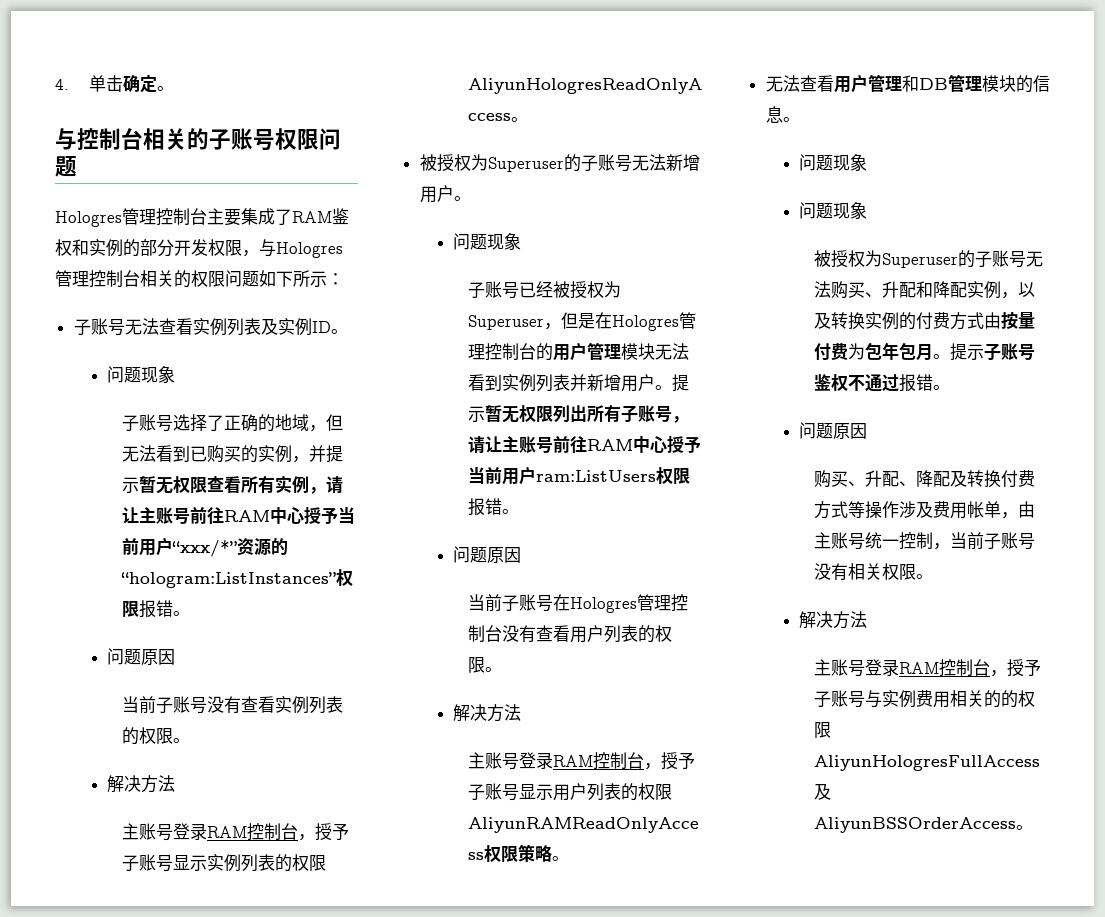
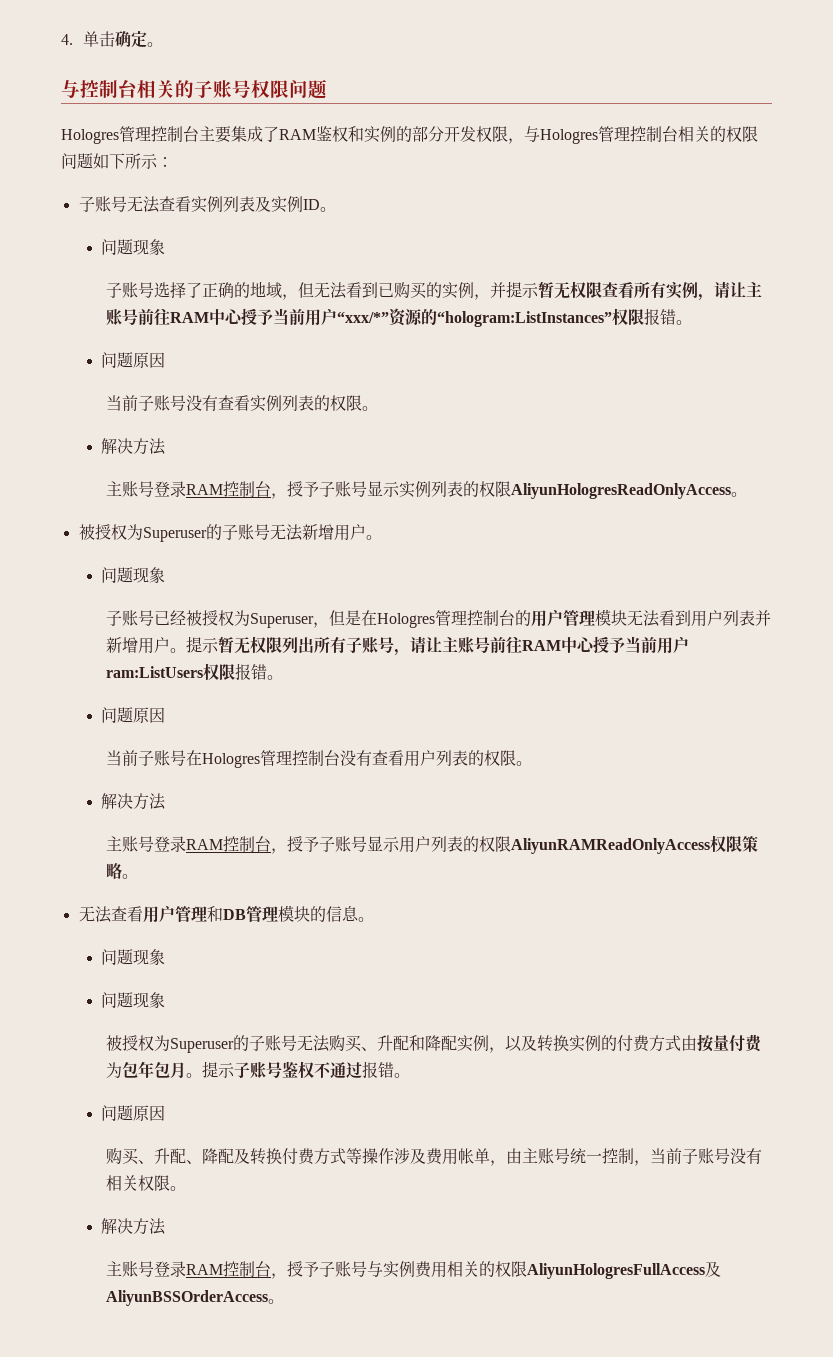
- 子账号已经被授权为Superuser，但是在Hologres管理控制台的用户管理模块无法看到实例列表并新增用户。
+ 子账号已经被授权为Superuser，但是在Hologres管理控制台的用户管理模块无法看到用户列表并新增用户。
- 主账号登录RAM控制台，授予子账号与实例费用相关的的权限AliyunHologresFullAccess及AliyunBSSOrderAccess。
+ 主账号登录RAM控制台，授予子账号与实例费用相关的权限AliyunHologresFullAccess及AliyunBSSOrderAccess。

